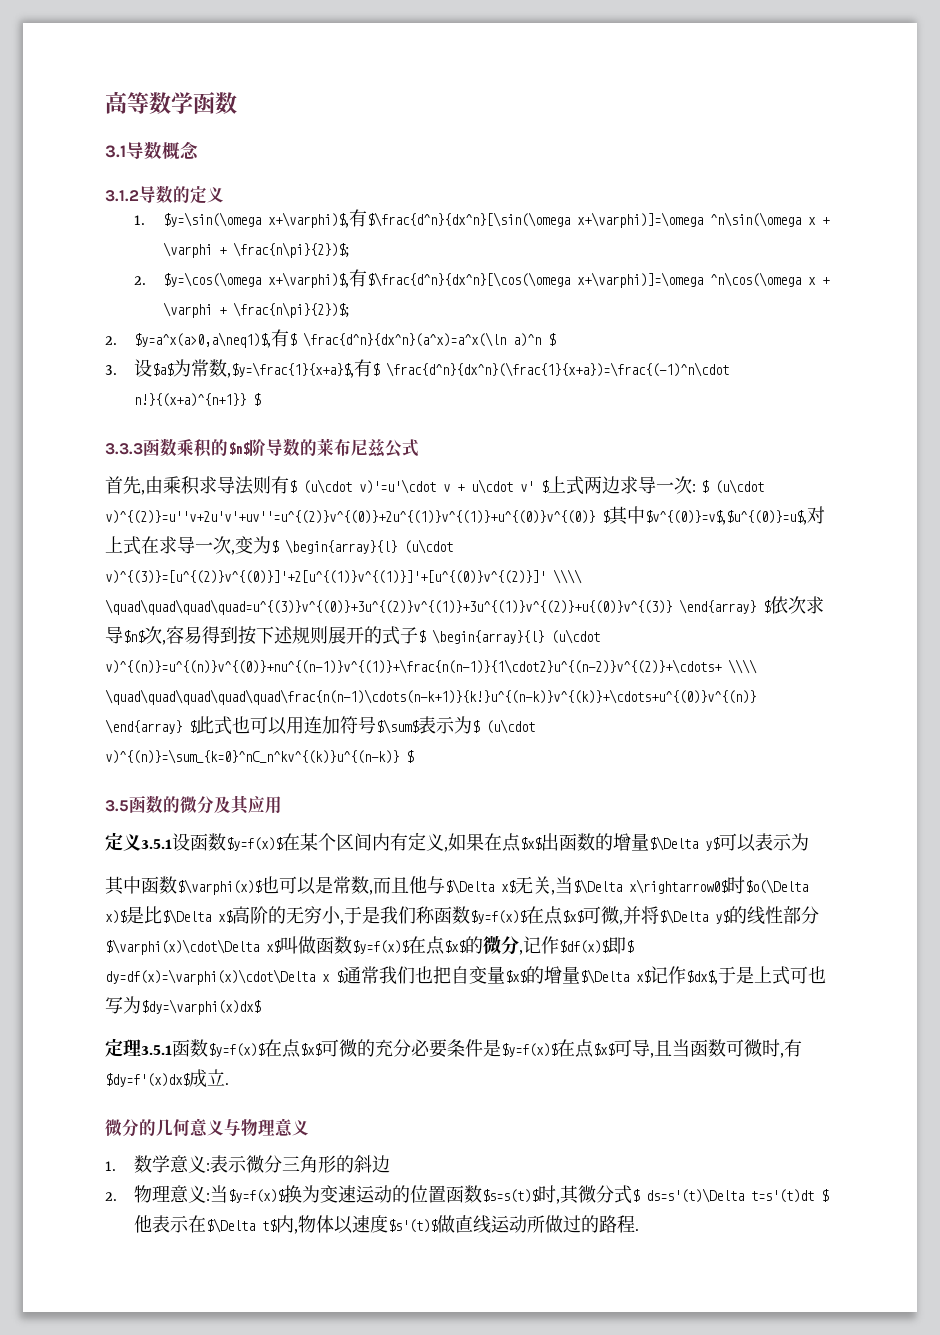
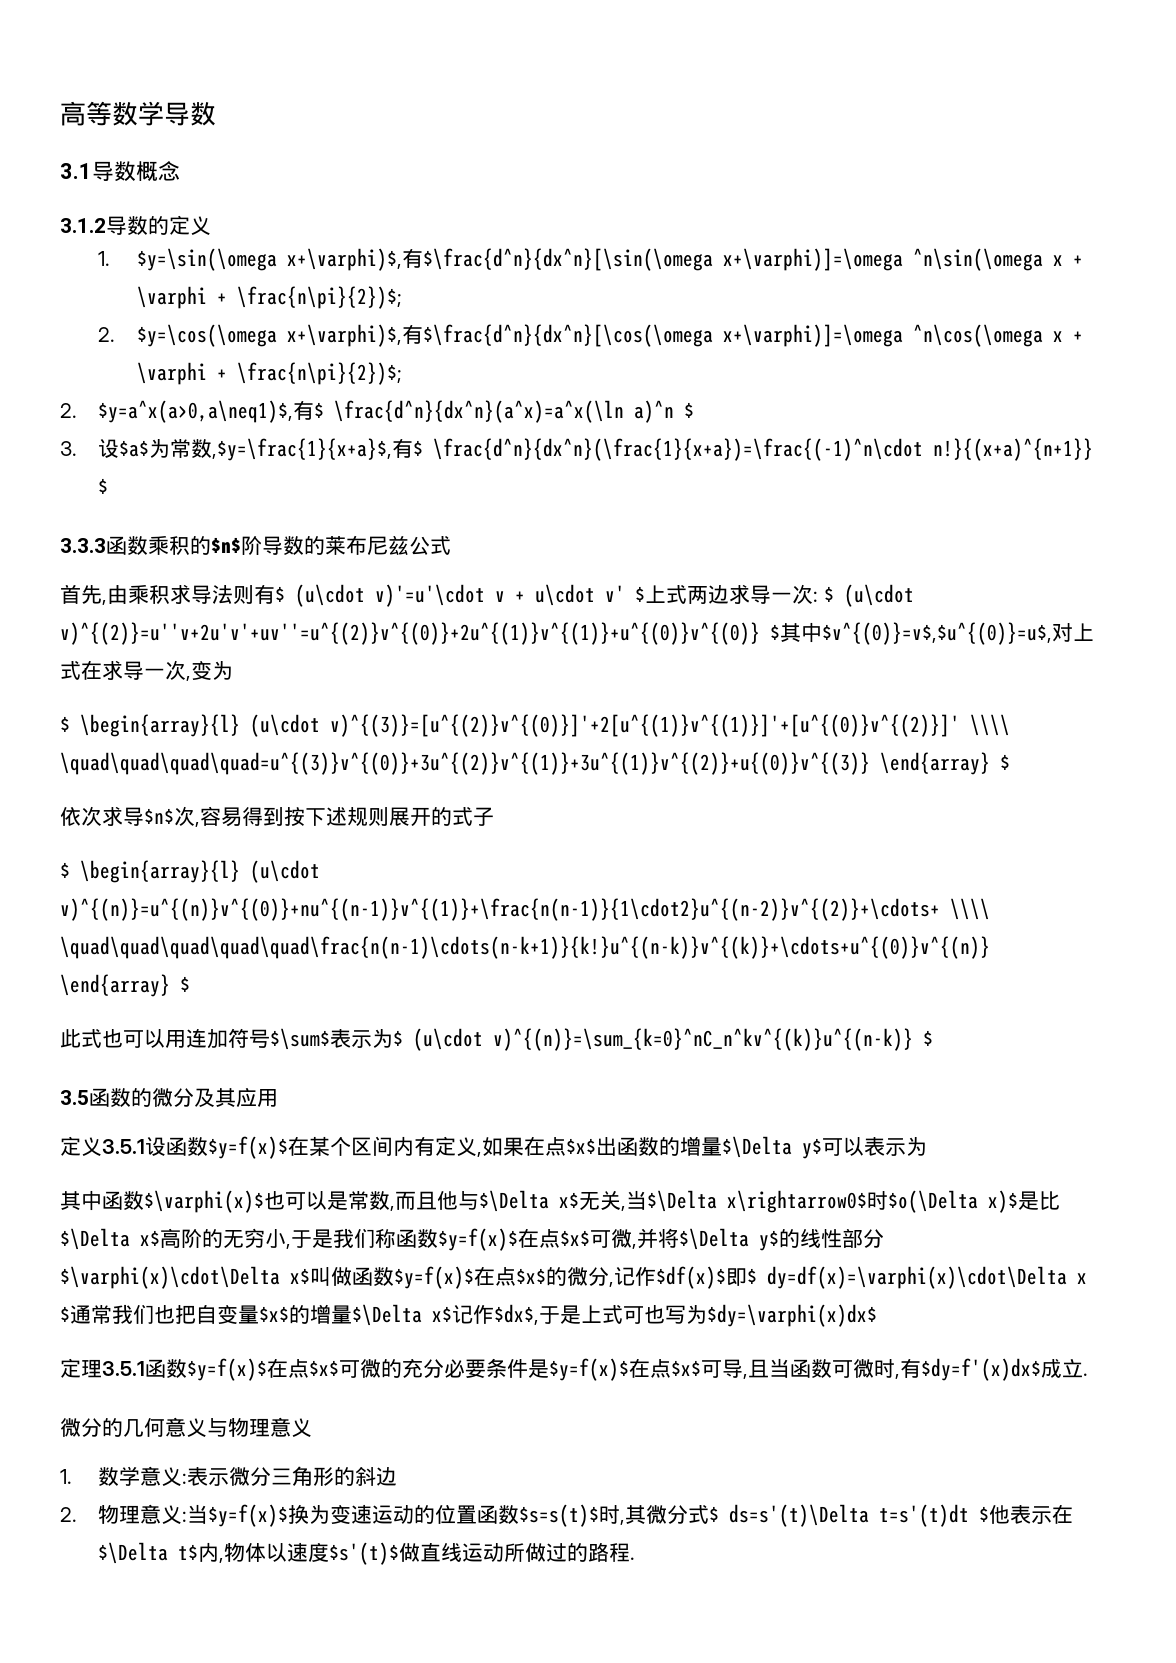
- 高等数学函数
+ 高等数学导数
- $ (u\cdot v)^{(2)}=u''v+2u'v'+uv''=u^{(2)}v^{(0)}+2u^{(1)}v^{(1)}+u^{(0)}v^{(0)} $其中$v^{(0)}=v$,$u^{(0)}=u$,对上式在求导一次,变为$ \begin{array}{l} (u\cdot v)^{(3)}=[u^{(2)}v^{(0)}]'+2[u^{(1)}v^{(1)}]'+[u^{(0)}v^{(2)}]' \\\\ \quad\quad\quad\quad=u^{(3)}v^{(0)}+3u^{(2)}v^{(1)}+3u^{(1)}v^{(2)}+u{(0)}v^{(3)} \end{array} $依次求导$n$次,容易得到按下述规则展开的式子$ \begin{array}{l} (u\cdot v)^{(n)}=u^{(n)}v^{(0)}+nu^{(n-1)}v^{(1)}+\frac{n(n-1)}{1\cdot2}u^{(n-2)}v^{(2)}+\cdots+ \\\\ \quad\quad\quad\quad\quad\frac{n(n-1)\cdots(n-k+1)}{k!}u^{(n-k)}v^{(k)}+\cdots+u^{(0)}v^{(n)} \end{array} $此式也可以用连加符号$\sum$表示为$ (u\cdot v)^{(n)}=\sum_{k=0}^nC_n^kv^{(k)}u^{(n-k)} $
+ $ (u\cdot v)^{(2)}=u''v+2u'v'+uv''=u^{(2)}v^{(0)}+2u^{(1)}v^{(1)}+u^{(0)}v^{(0)} $其中$v^{(0)}=v$,$u^{(0)}=u$,对上式在求导一次,变为
+ $ \begin{array}{l} (u\cdot v)^{(3)}=[u^{(2)}v^{(0)}]'+2[u^{(1)}v^{(1)}]'+[u^{(0)}v^{(2)}]' \\\\ \quad\quad\quad\quad=u^{(3)}v^{(0)}+3u^{(2)}v^{(1)}+3u^{(1)}v^{(2)}+u{(0)}v^{(3)} \end{array} $
+ 依次求导$n$次,容易得到按下述规则展开的式子
+ $ \begin{array}{l} (u\cdot v)^{(n)}=u^{(n)}v^{(0)}+nu^{(n-1)}v^{(1)}+\frac{n(n-1)}{1\cdot2}u^{(n-2)}v^{(2)}+\cdots+ \\\\ \quad\quad\quad\quad\quad\frac{n(n-1)\cdots(n-k+1)}{k!}u^{(n-k)}v^{(k)}+\cdots+u^{(0)}v^{(n)} \end{array} $
+ 此式也可以用连加符号$\sum$表示为$ (u\cdot v)^{(n)}=\sum_{k=0}^nC_n^kv^{(k)}u^{(n-k)} $

